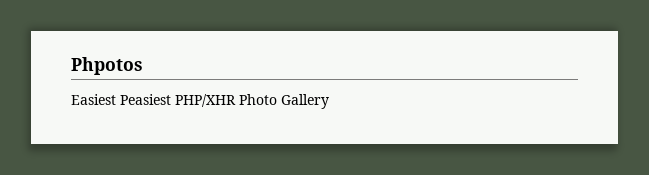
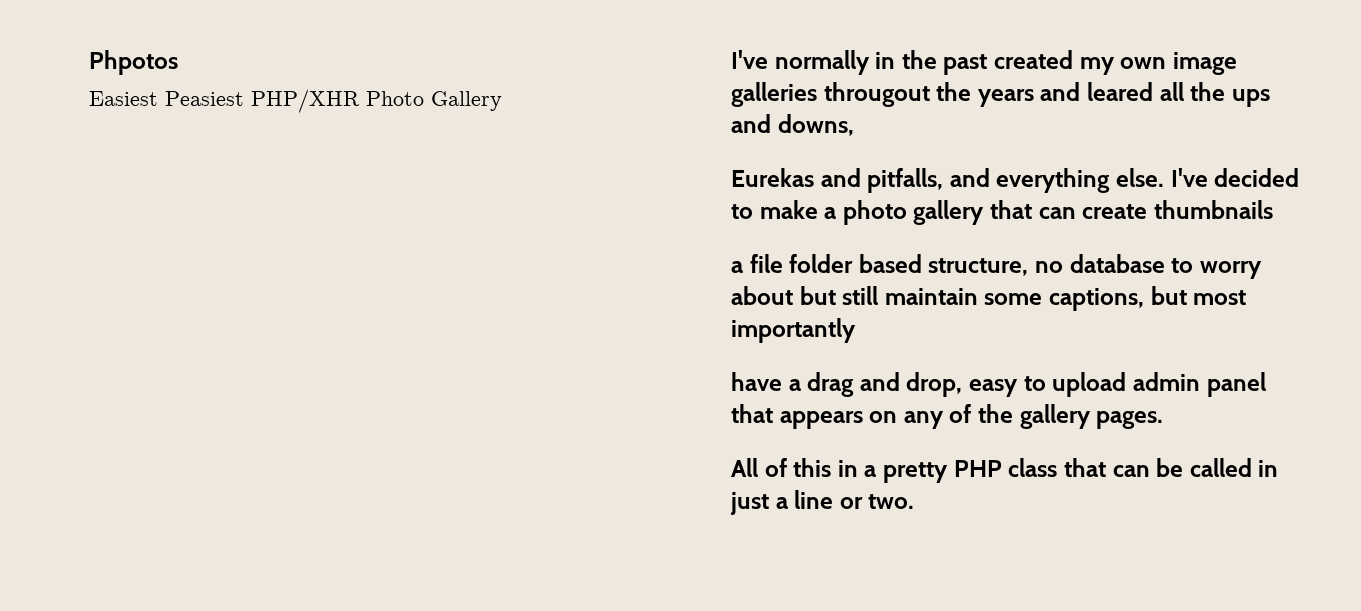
+ I've normally in the past created my own image galleries througout the years and leared all the ups and downs,
+ Eurekas and pitfalls, and everything else. I've decided to make a photo gallery that can create thumbnails
+ a file folder based structure, no database to worry about but still maintain some captions, but most importantly
+ have a drag and drop, easy to upload admin panel that appears on any of the gallery pages.
+ All of this in a pretty PHP class that can be called in just a line or two.

